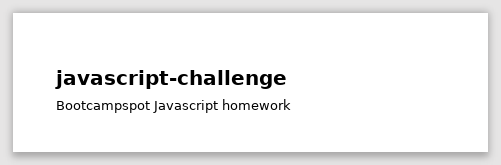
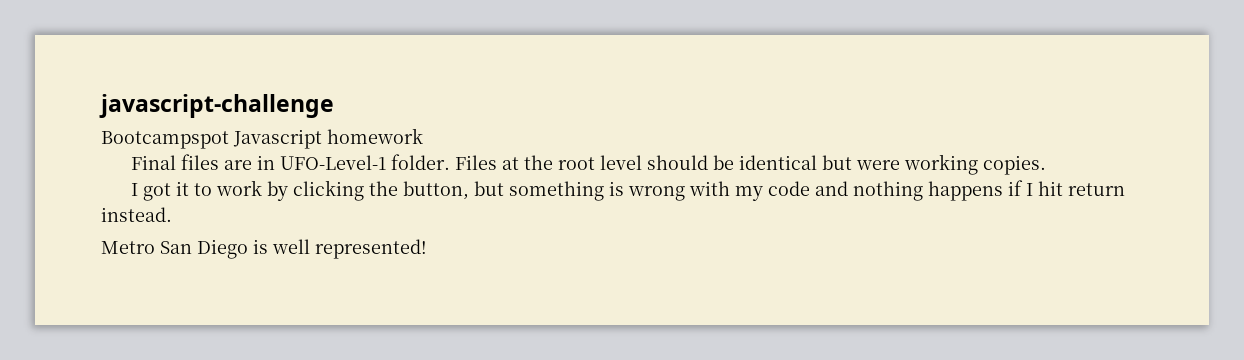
+ Final files are in UFO-Level-1 folder. Files at the root level should be identical but were working copies.
+ I got it to work by clicking the button, but something is wrong with my code and nothing happens if I hit return instead.
+ Metro San Diego is well represented!

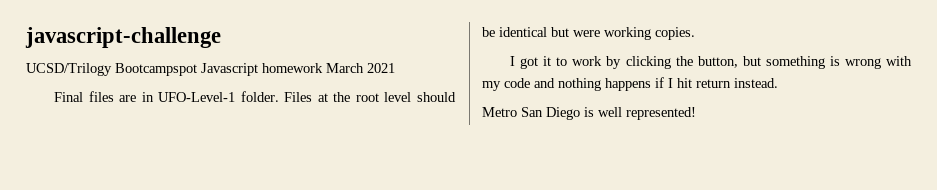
- Bootcampspot Javascript homework
+ UCSD/Trilogy Bootcampspot Javascript homework March 2021

